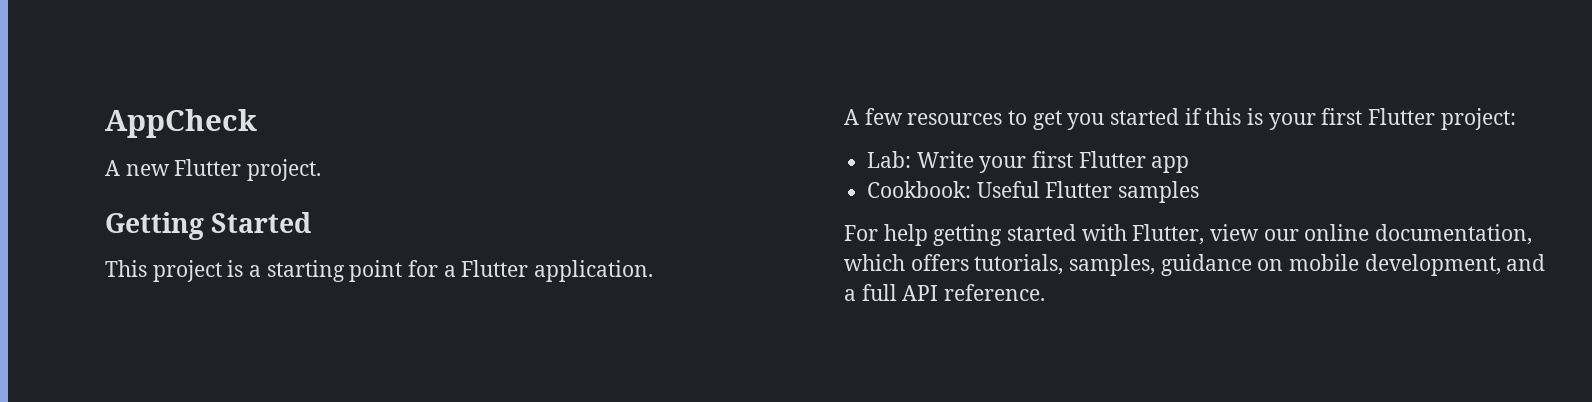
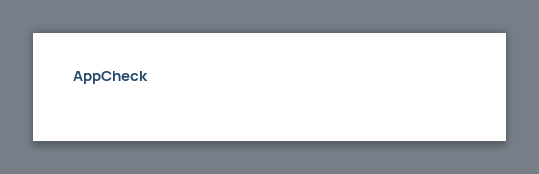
- A new Flutter project.
- Getting Started
- This project is a starting point for a Flutter application.
- A few resources to get you started if this is your first Flutter project:
- Lab: Write your first Flutter app
- Cookbook: Useful Flutter samples
- For help getting started with Flutter, view our online documentation, which offers tutorials, samples, guidance on mobile development, and a full API reference.

